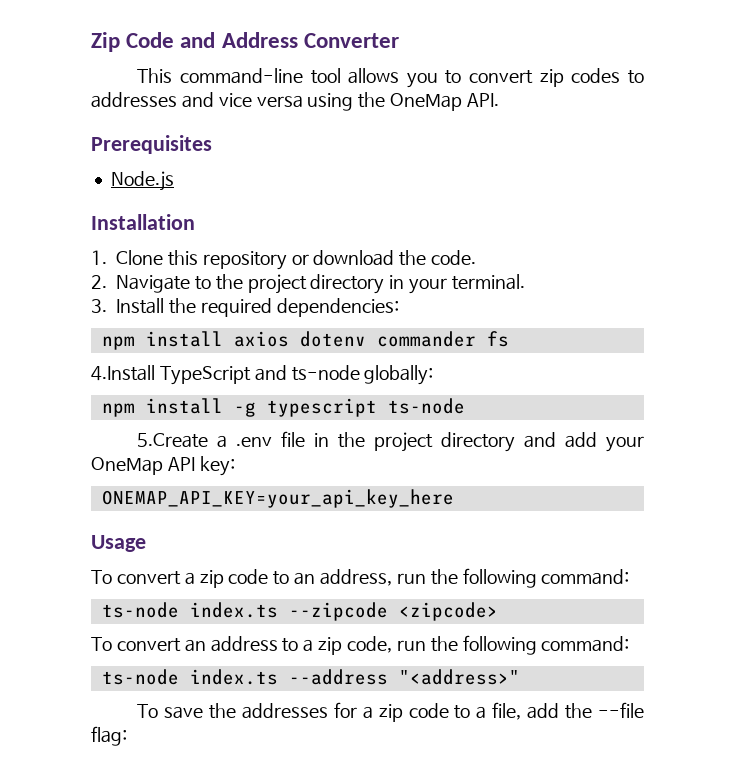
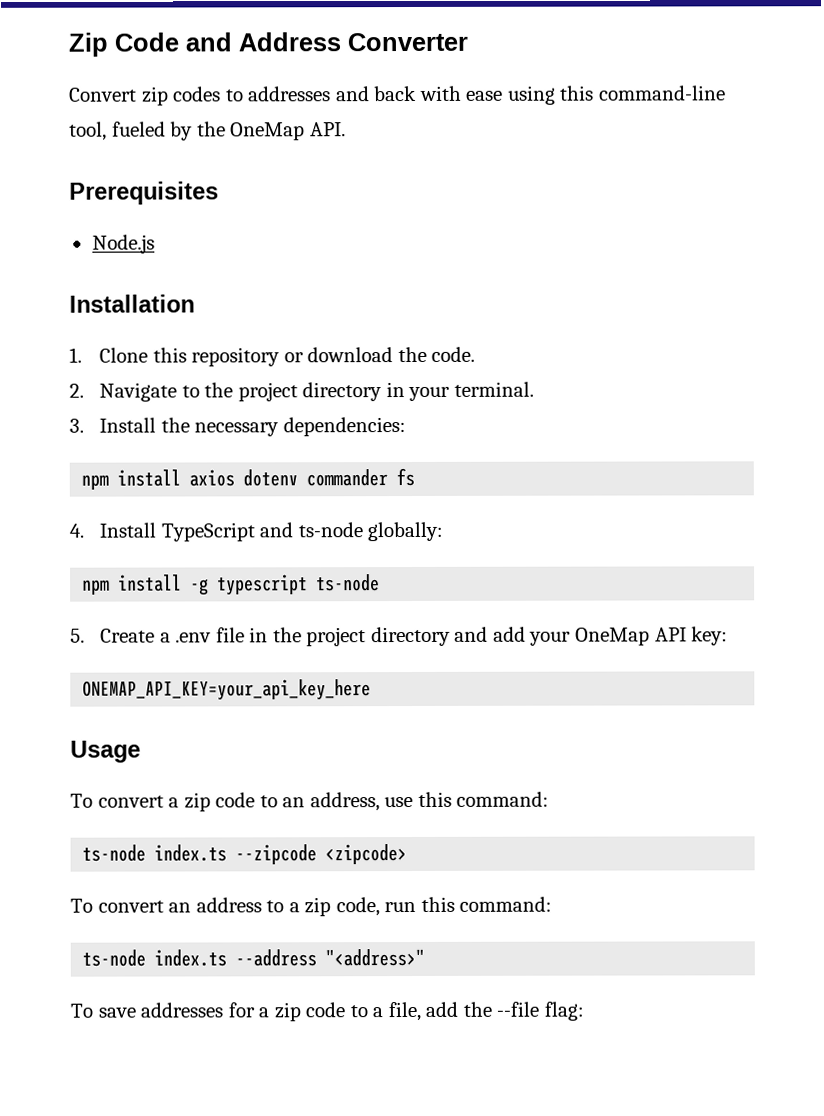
- This command-line tool allows you to convert zip codes to addresses and vice versa using the OneMap API.
+ Convert zip codes to addresses and back with ease using this command-line tool, fueled by the OneMap API.
- 3. Install the required dependencies:
+ 3. Install the necessary dependencies:
- 4.Install TypeScript and ts-node globally:
+ 4. Install TypeScript and ts-node globally:
- 5.Create a .env file in the project directory and add your OneMap API key:
+ 5. Create a .env file in the project directory and add your OneMap API key:
- To convert a zip code to an address, run the following command:
+ To convert a zip code to an address, use this command:
- To convert an address to a zip code, run the following command:
+ To convert an address to a zip code, run this command:
- To save the addresses for a zip code to a file, add the --file flag:
+ To save addresses for a zip code to a file, add the --file flag:

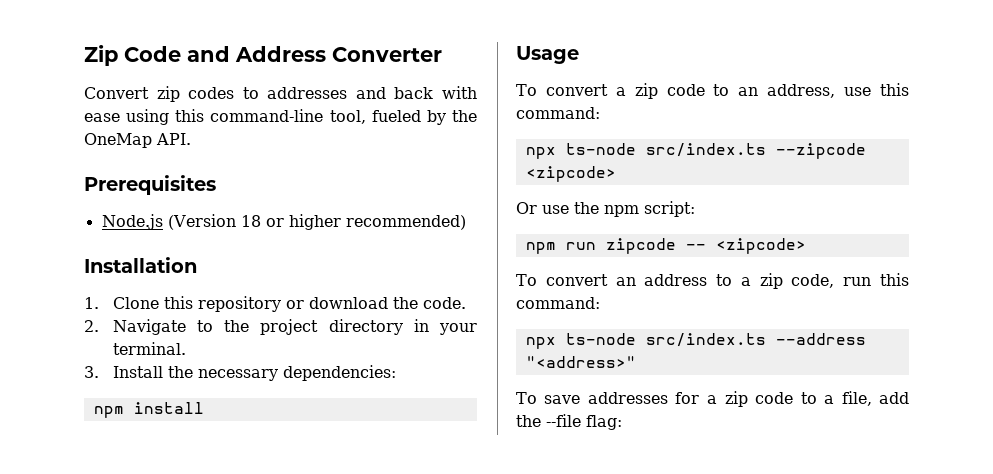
- Node.js
+ Node.js (Version 18 or higher recommended)
- npm install axios dotenv commander fs
- 4. Install TypeScript and ts-node globally:
- npm install -g typescript ts-node
- 5. Create a .env file in the project directory and add your OneMap API key:
- ONEMAP_API_KEY=your_api_key_here
+ npm install
- ts-node index.ts --zipcode <zipcode>
+ npx ts-node src/index.ts --zipcode <zipcode>
+ Or use the npm script:
+ npm run zipcode -- <zipcode>
- ts-node index.ts --address "<address>"
+ npx ts-node src/index.ts --address "<address>"

